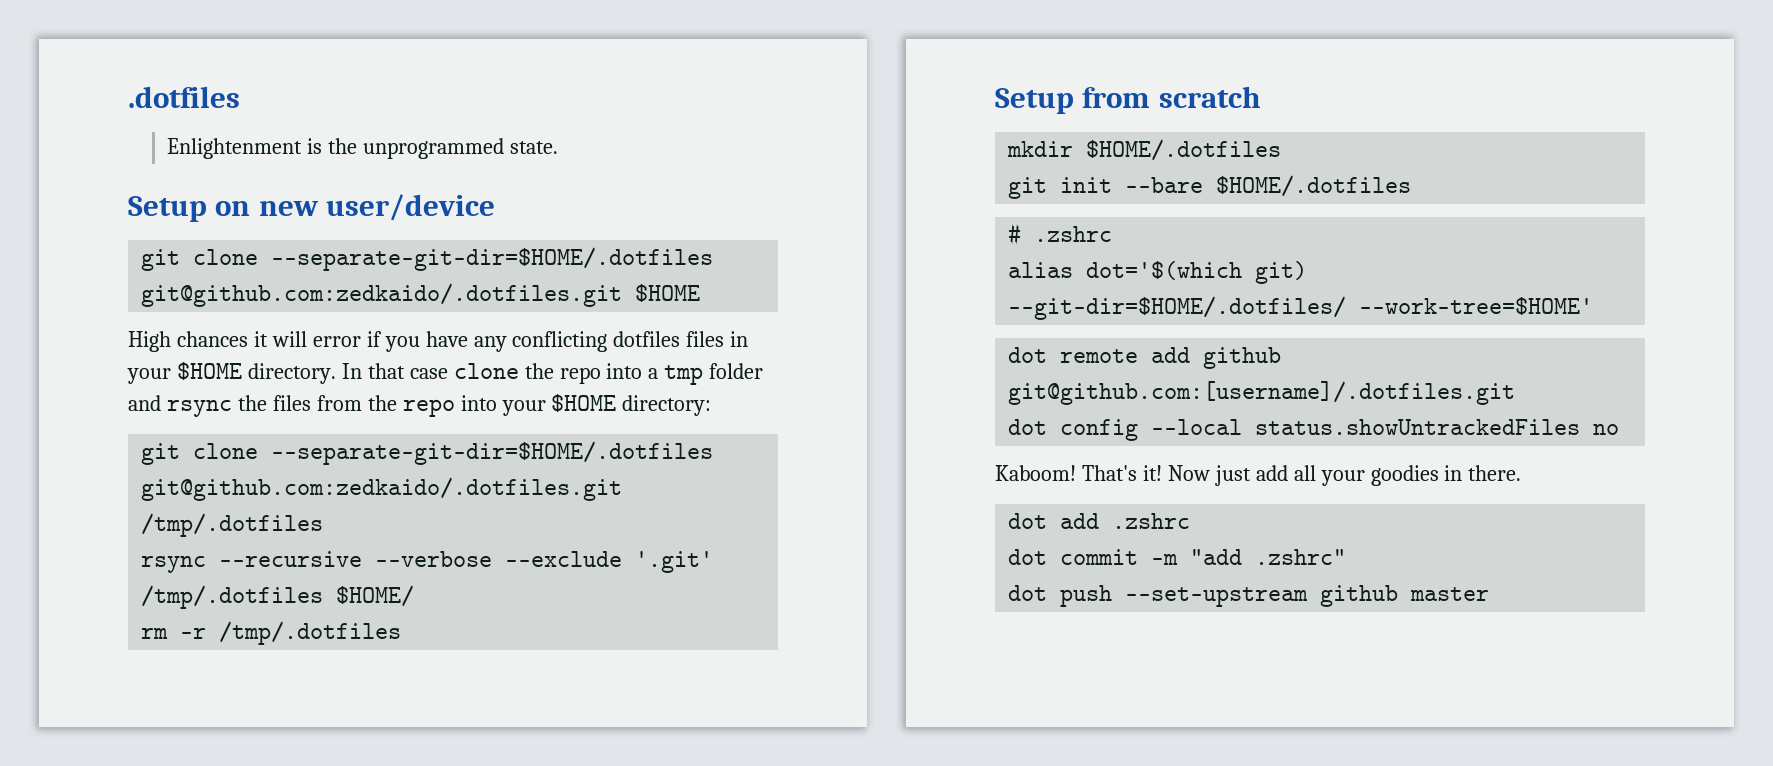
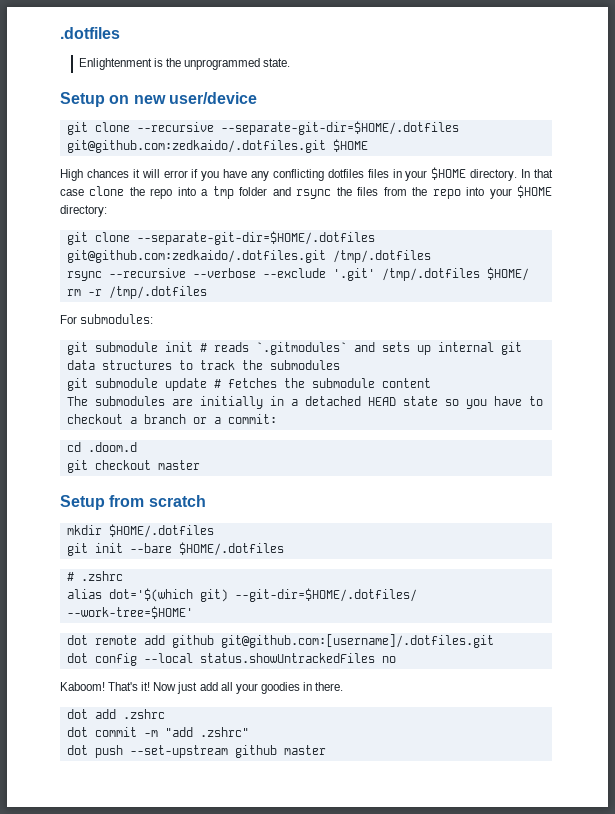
- git clone --separate-git-dir=$HOME/.dotfiles git@github.com:zedkaido/.dotfiles.git $HOME
+ git clone --recursive --separate-git-dir=$HOME/.dotfiles git@github.com:zedkaido/.dotfiles.git $HOME
+ For submodules:
+ git submodule init # reads `.gitmodules` and sets up internal git data structures to track the submodules
+ git submodule update # fetches the submodule content
+ The submodules are initially in a detached HEAD state so you have to checkout a branch or a commit:
+ cd .doom.d
+ git checkout master

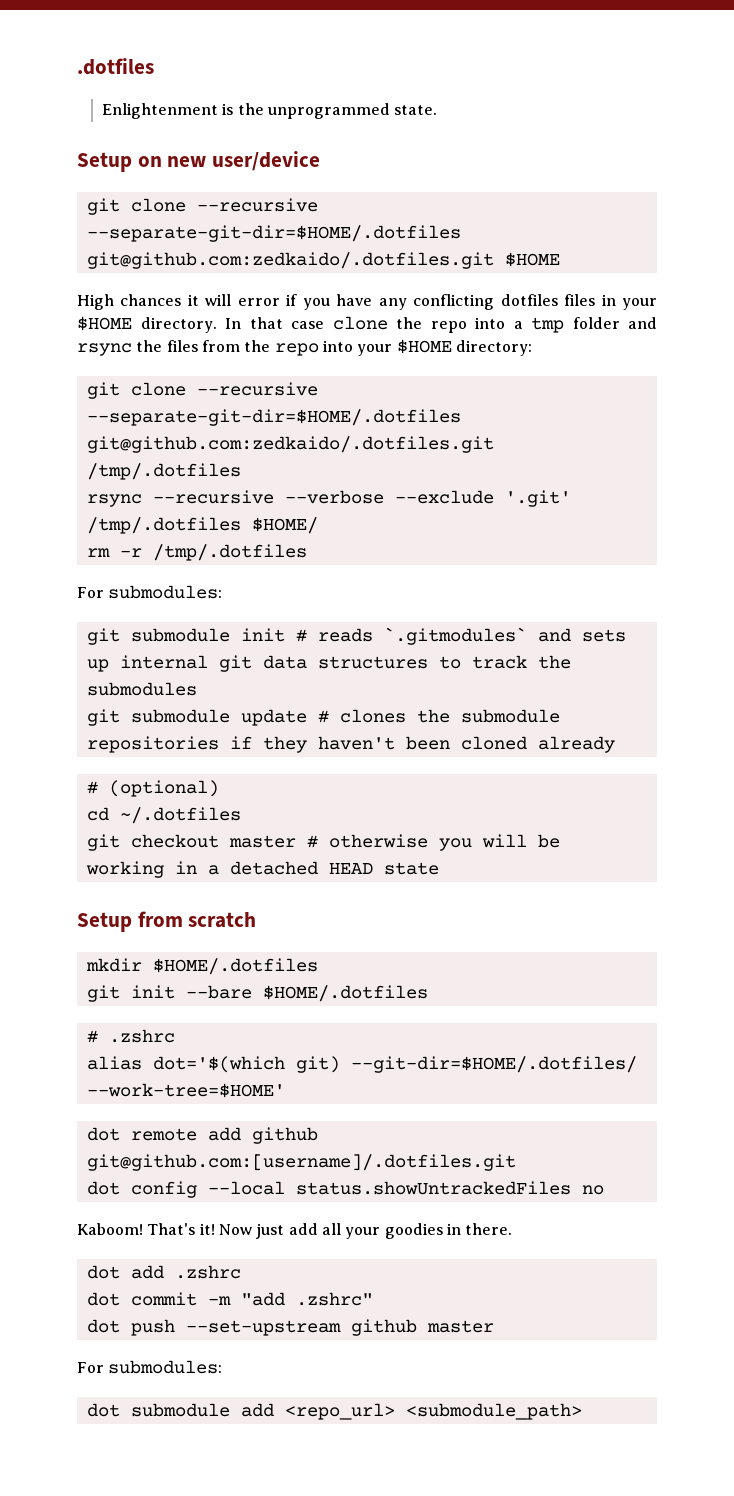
- git clone --separate-git-dir=$HOME/.dotfiles git@github.com:zedkaido/.dotfiles.git /tmp/.dotfiles
+ git clone --recursive --separate-git-dir=$HOME/.dotfiles git@github.com:zedkaido/.dotfiles.git /tmp/.dotfiles
- git submodule update # fetches the submodule content
- The submodules are initially in a detached HEAD state so you have to checkout a branch or a commit:
- cd .doom.d
- git checkout master
+ git submodule update # clones the submodule repositories if they haven't been cloned already
+ # (optional)
+ cd ~/.dotfiles
+ git checkout master # otherwise you will be working in a detached HEAD state
  dot push --set-upstream github master
+ For submodules:
+ dot submodule add <repo_url> <submodule_path>

